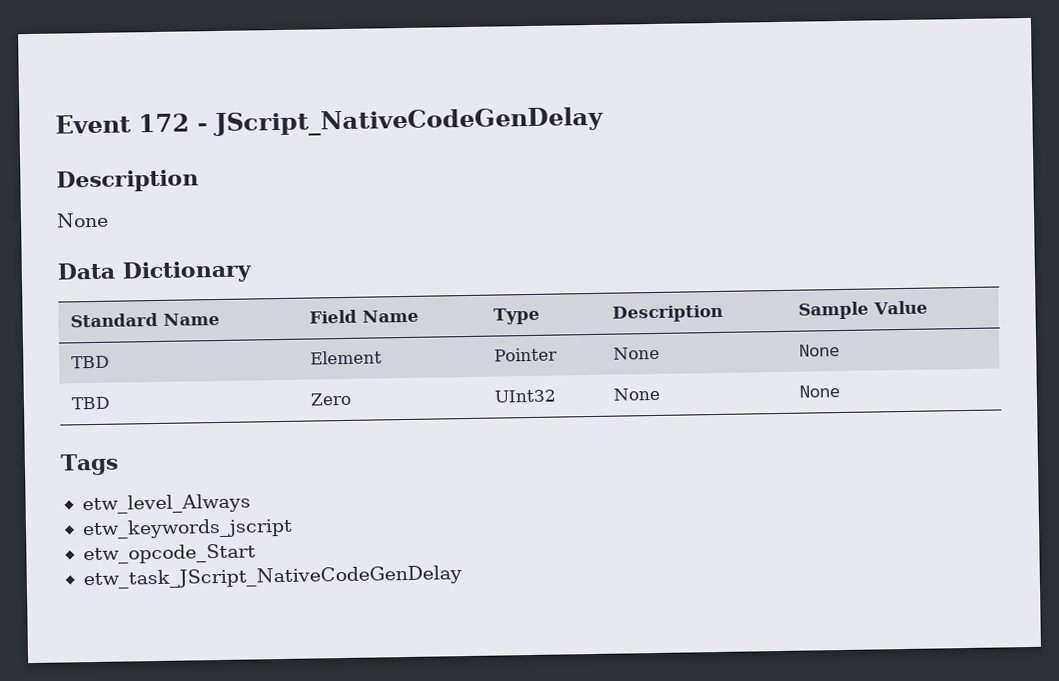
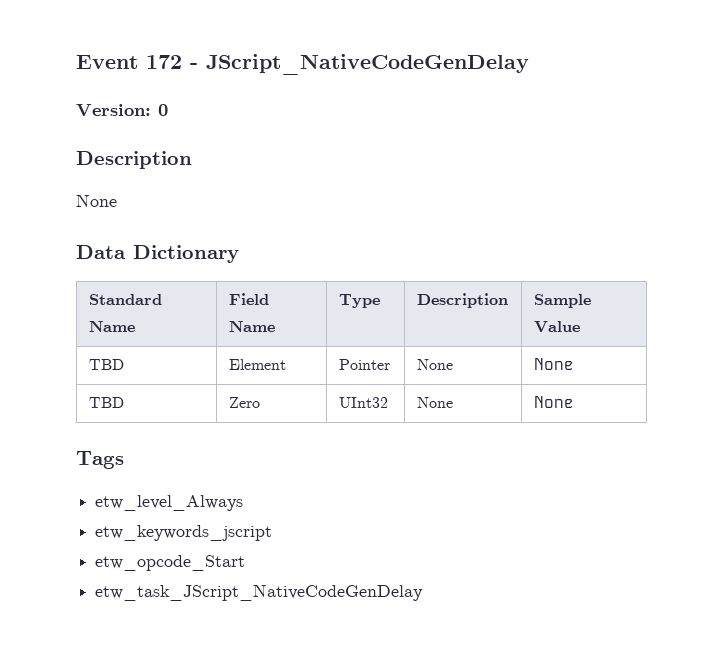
+ Version: 0

